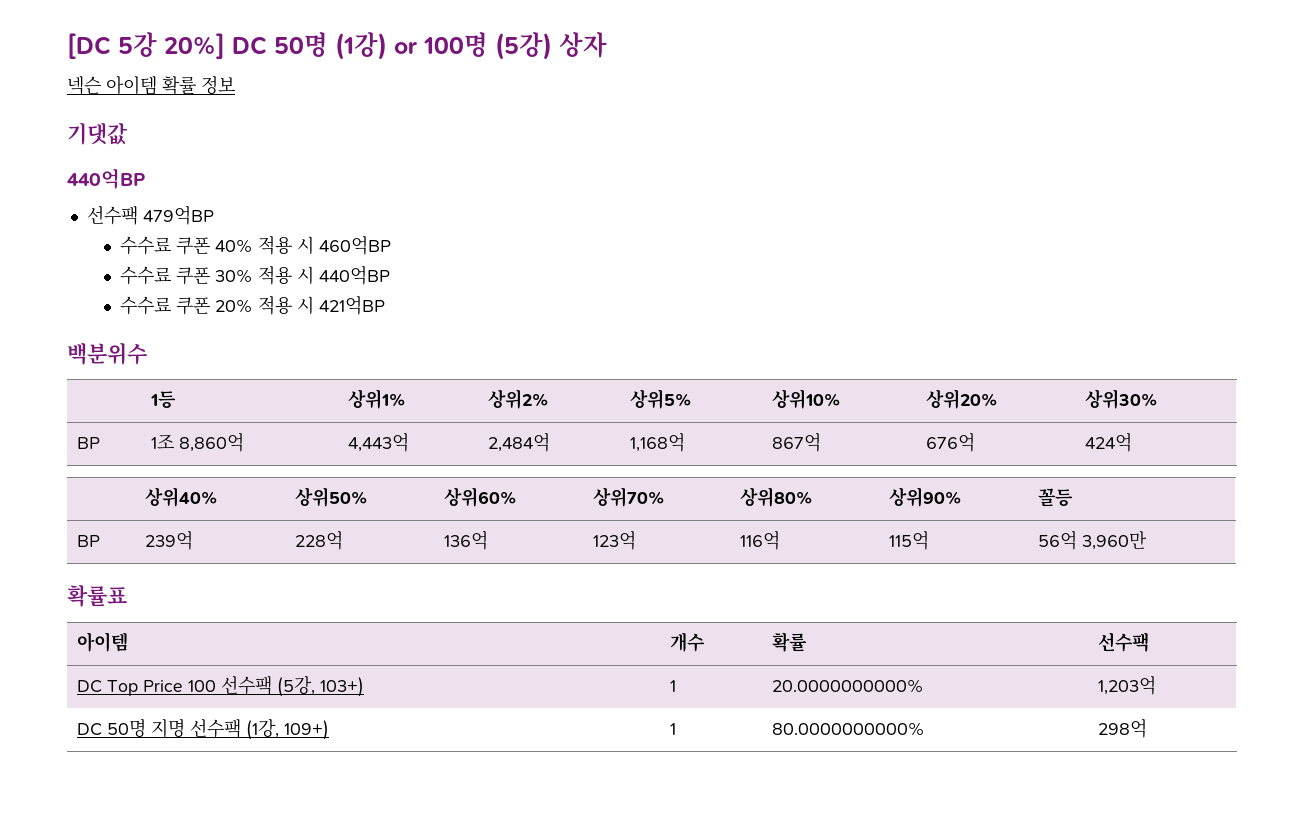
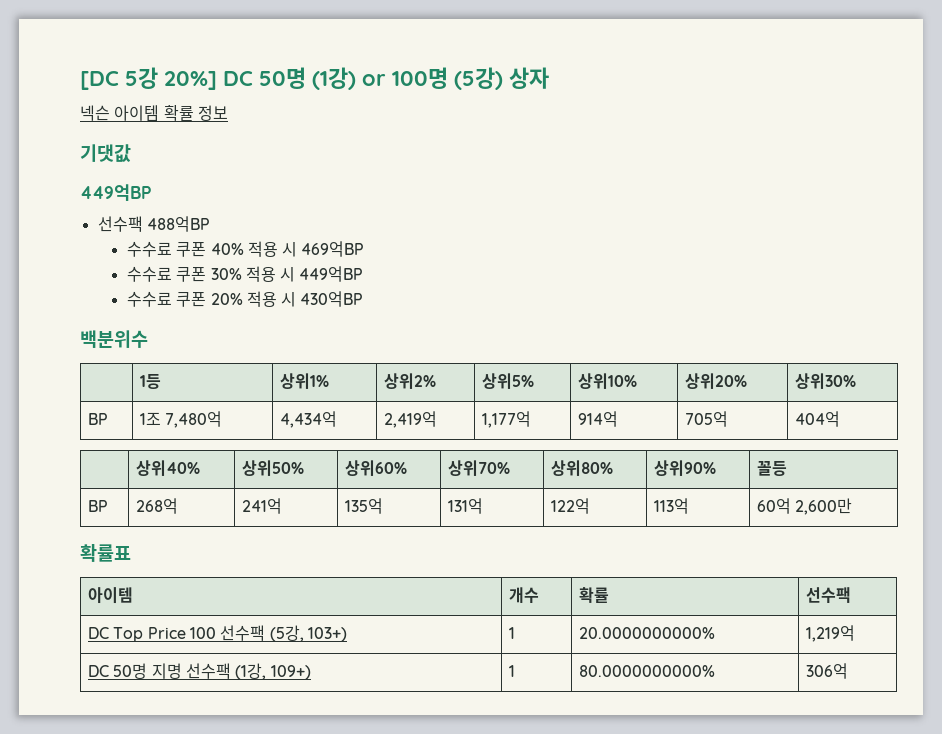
  기댓값
- 440억BP
- 선수팩 479억BP
+ 449억BP
+ 선수팩 488억BP
- 수수료 쿠폰 40% 적용 시 460억BP
+ 수수료 쿠폰 40% 적용 시 469억BP
- 수수료 쿠폰 30% 적용 시 440억BP
+ 수수료 쿠폰 30% 적용 시 449억BP
- 수수료 쿠폰 20% 적용 시 421억BP
+ 수수료 쿠폰 20% 적용 시 430억BP
- BP | 1조 8,860억 | 4,443억 | 2,484억 | 1,168억 | 867억 | 676억 | 424억
+ BP | 1조 7,480억 | 4,434억 | 2,419억 | 1,177억 | 914억 | 705억 | 404억
- BP | 239억 | 228억 | 136억 | 123억 | 116억 | 115억 | 56억 3,960만
+ BP | 268억 | 241억 | 135억 | 131억 | 122억 | 113억 | 60억 2,600만
- DC Top Price 100 선수팩 (5강, 103+) | 1 | 20.0000000000% | 1,203억
+ DC Top Price 100 선수팩 (5강, 103+) | 1 | 20.0000000000% | 1,219억
- DC 50명 지명 선수팩 (1강, 109+) | 1 | 80.0000000000% | 298억
+ DC 50명 지명 선수팩 (1강, 109+) | 1 | 80.0000000000% | 306억

